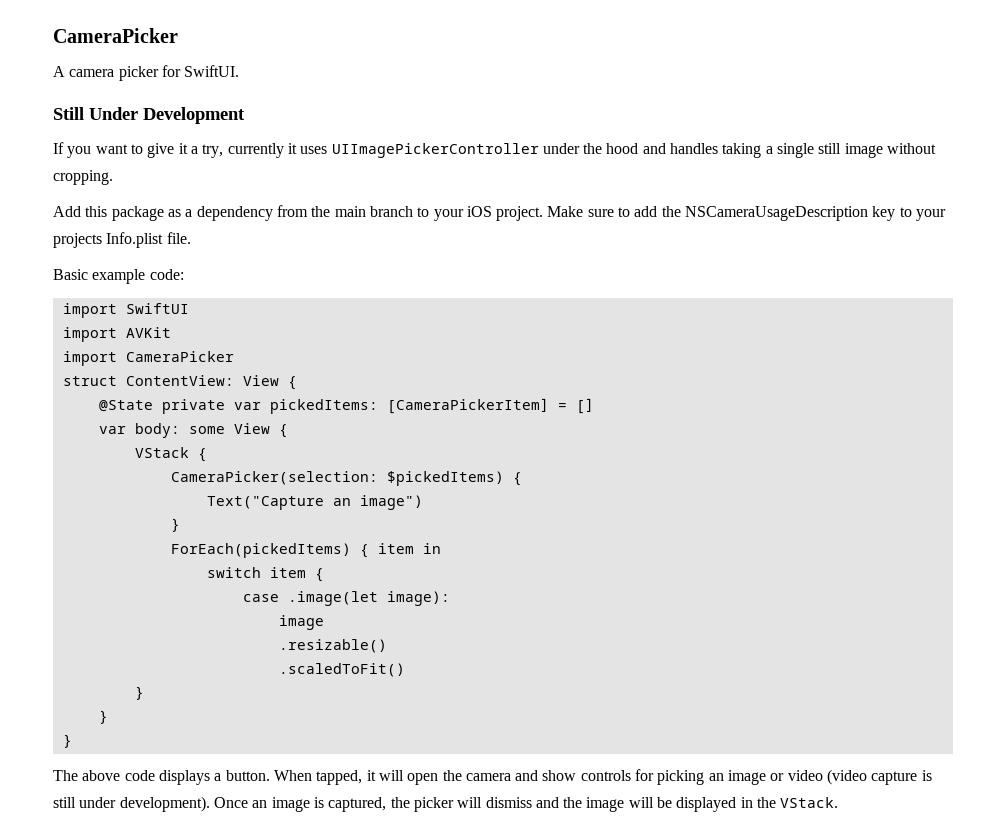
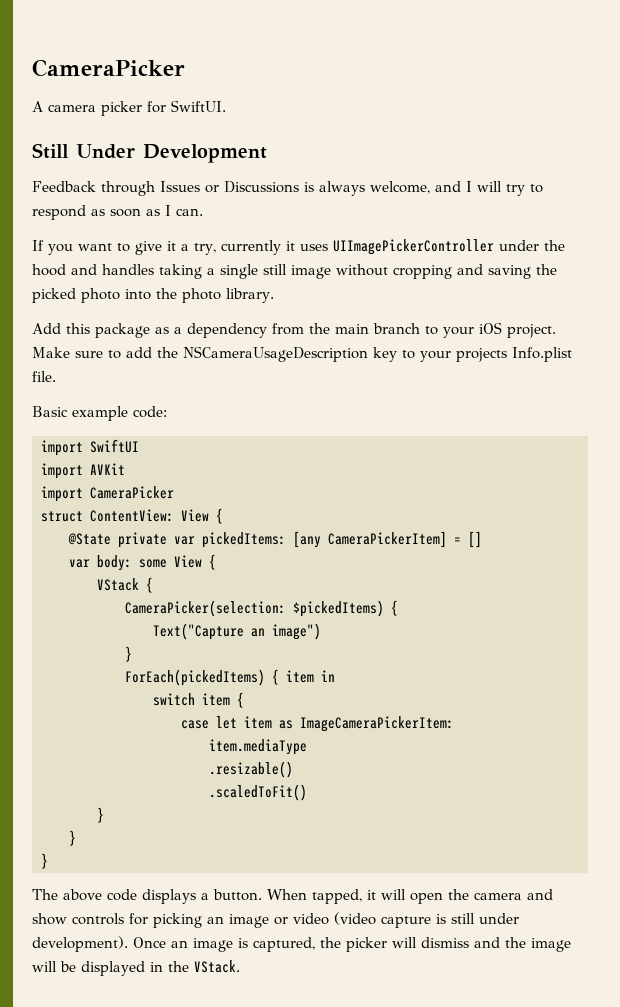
+ Feedback through Issues or Discussions is always welcome, and I will try to respond as soon as I can.
- If you want to give it a try, currently it uses UIImagePickerController under the hood and handles taking a single still image without cropping.
+ If you want to give it a try, currently it uses UIImagePickerController under the hood and handles taking a single still image without cropping and saving the picked photo into the photo library.
- @State private var pickedItems: [CameraPickerItem] = []
+ @State private var pickedItems: [any CameraPickerItem] = []
- case .image(let image):
- image
+ case let item as ImageCameraPickerItem:
+ item.mediaType

